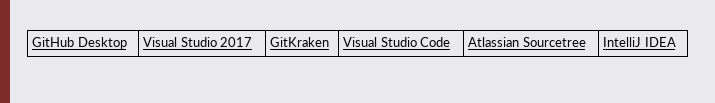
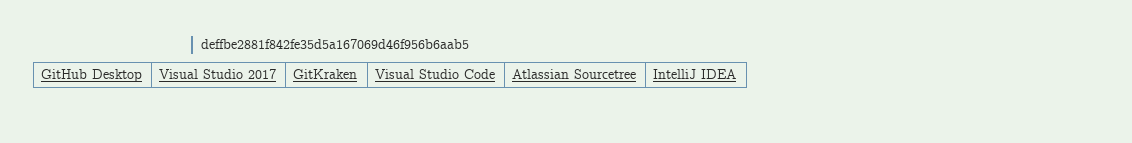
+ deffbe2881f842fe35d5a167069d46f956b6aab5

